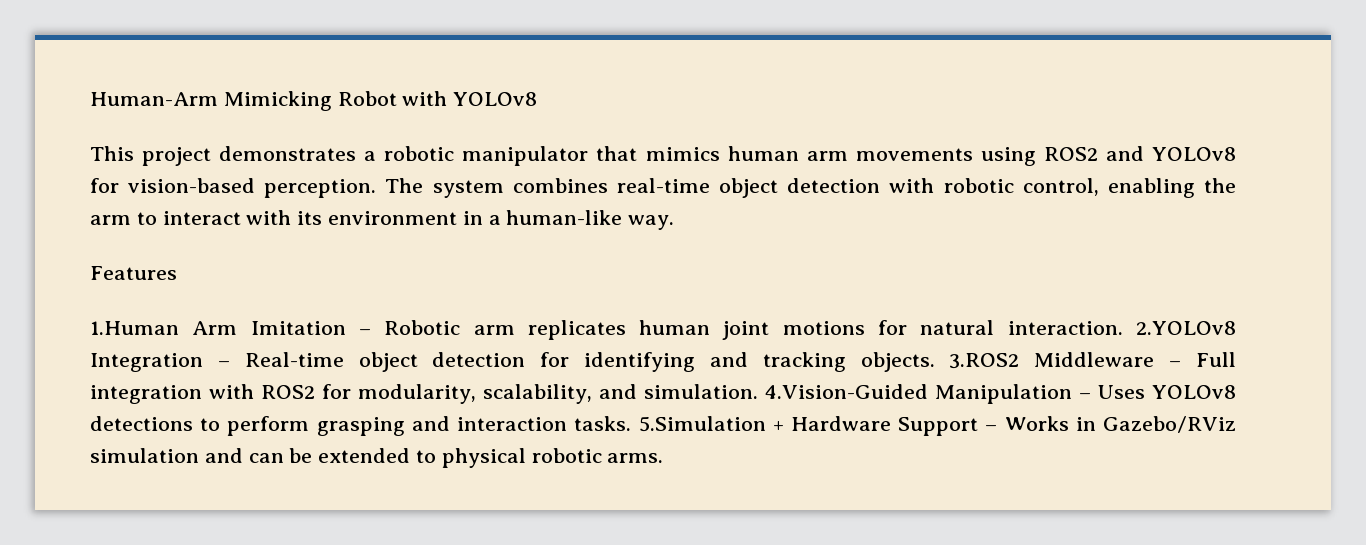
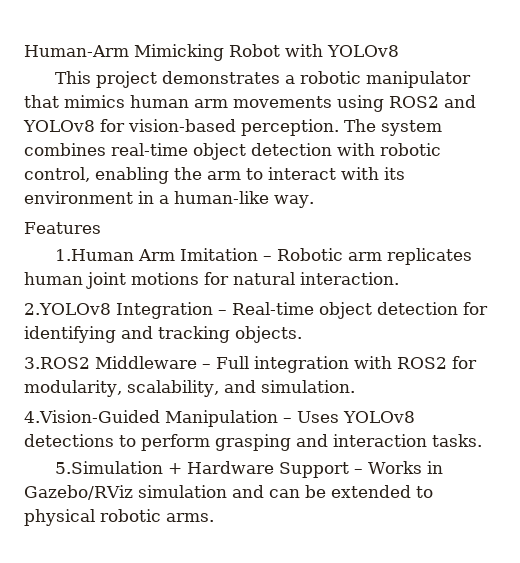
- 1.Human Arm Imitation – Robotic arm replicates human joint motions for natural interaction. 2.YOLOv8 Integration – Real-time object detection for identifying and tracking objects. 3.ROS2 Middleware – Full integration with ROS2 for modularity, scalability, and simulation. 4.Vision-Guided Manipulation – Uses YOLOv8 detections to perform grasping and interaction tasks. 5.Simulation + Hardware Support – Works in Gazebo/RViz simulation and can be extended to physical robotic arms.
+ 1.Human Arm Imitation – Robotic arm replicates human joint motions for natural interaction.
+ 2.YOLOv8 Integration – Real-time object detection for identifying and tracking objects.
+ 3.ROS2 Middleware – Full integration with ROS2 for modularity, scalability, and simulation.
+ 4.Vision-Guided Manipulation – Uses YOLOv8 detections to perform grasping and interaction tasks.
+ 5.Simulation + Hardware Support – Works in Gazebo/RViz simulation and can be extended to physical robotic arms.

